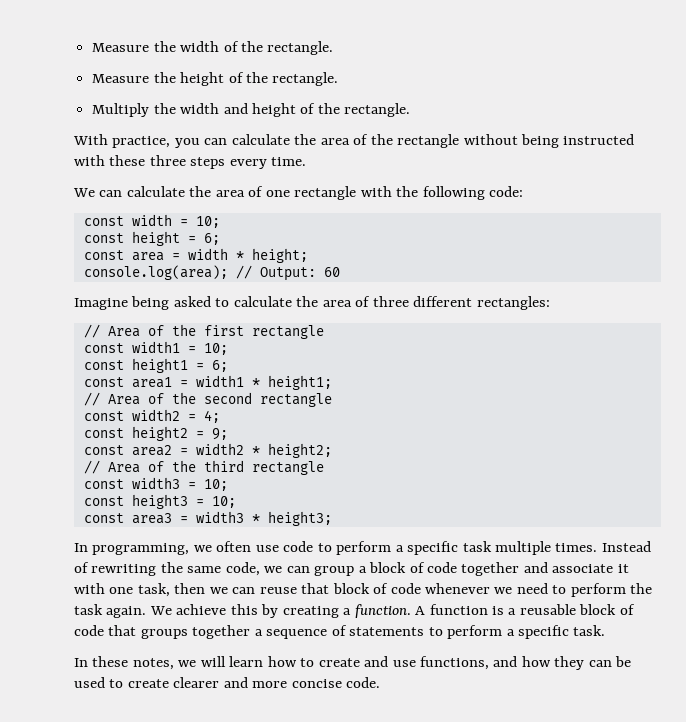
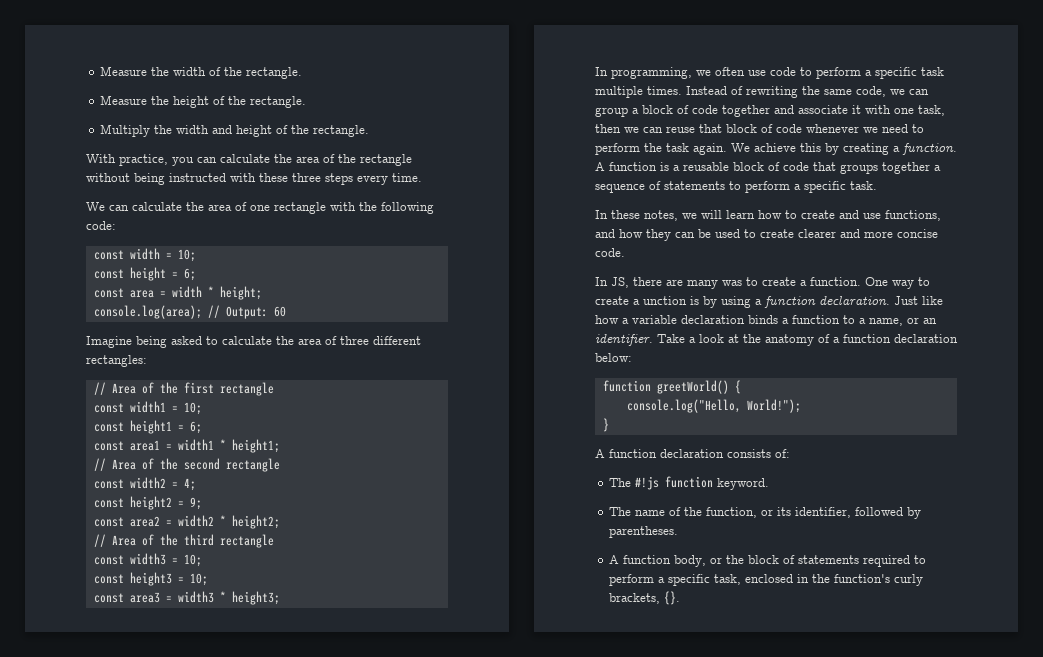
+ In JS, there are many was to create a function. One way to create a unction is by using a function declaration. Just like how a variable declaration binds a function to a name, or an identifier. Take a look at the anatomy of a function declaration below:
+ function greetWorld() {
+ console.log("Hello, World!");
+ }
+ A function declaration consists of:
+ The #!js function keyword.
+ The name of the function, or its identifier, followed by parentheses.
+ A function body, or the block of statements required to perform a specific task, enclosed in the function's curly brackets, {}.

